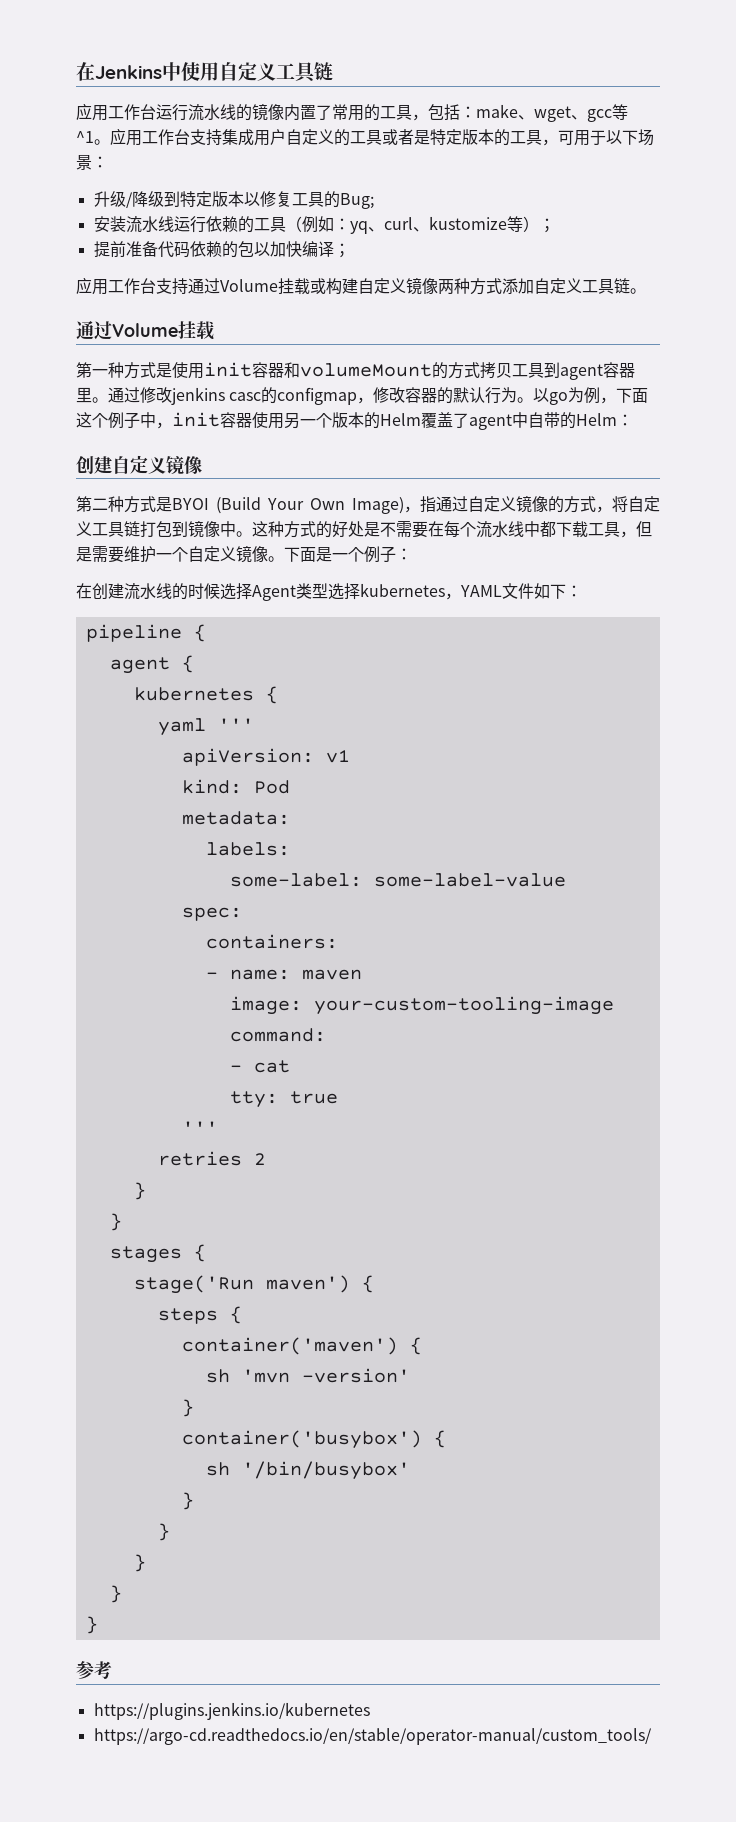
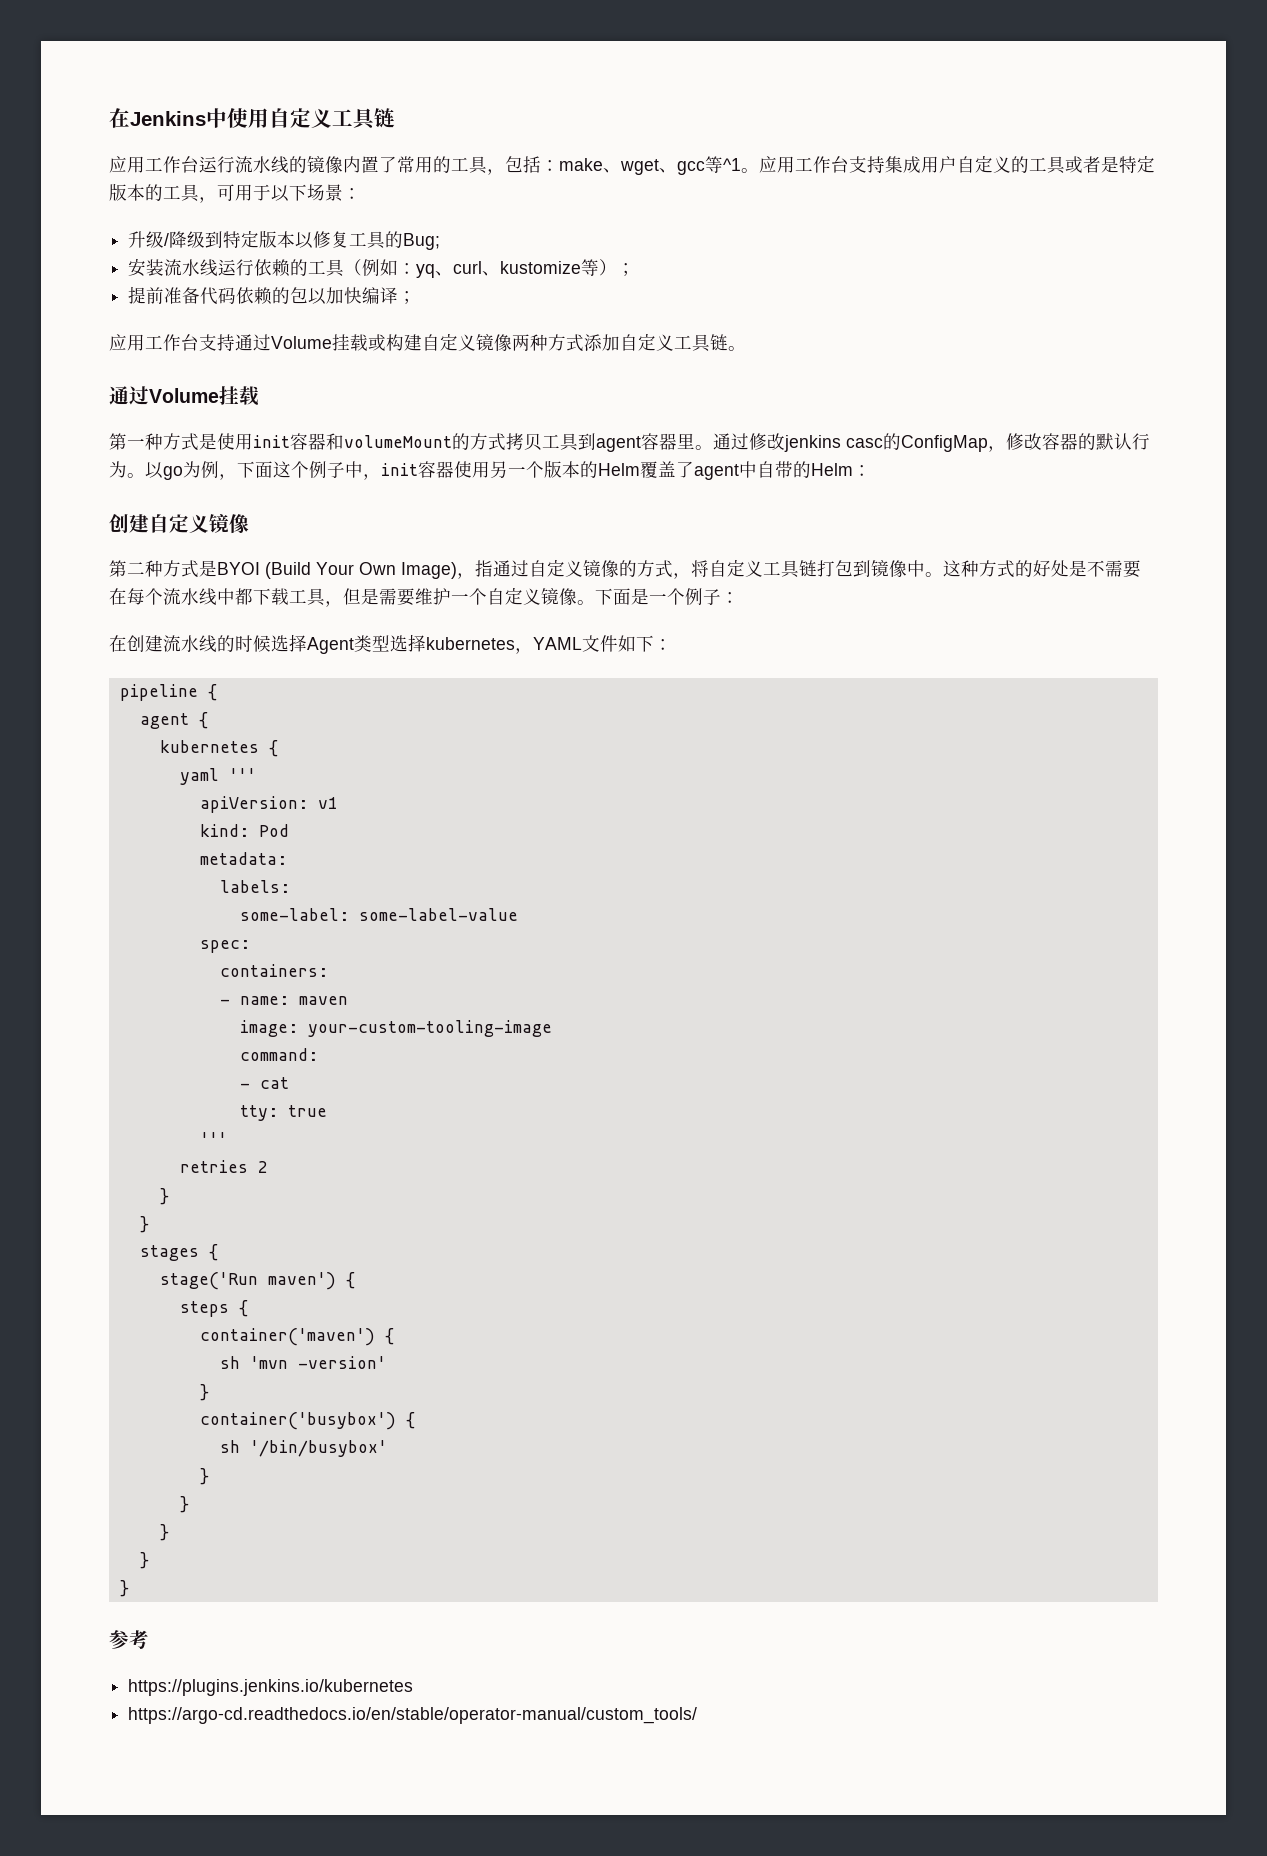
- 通过修改jenkins casc的configmap，修改容器的默认行为。
+ 通过修改jenkins casc的ConfigMap，修改容器的默认行为。

